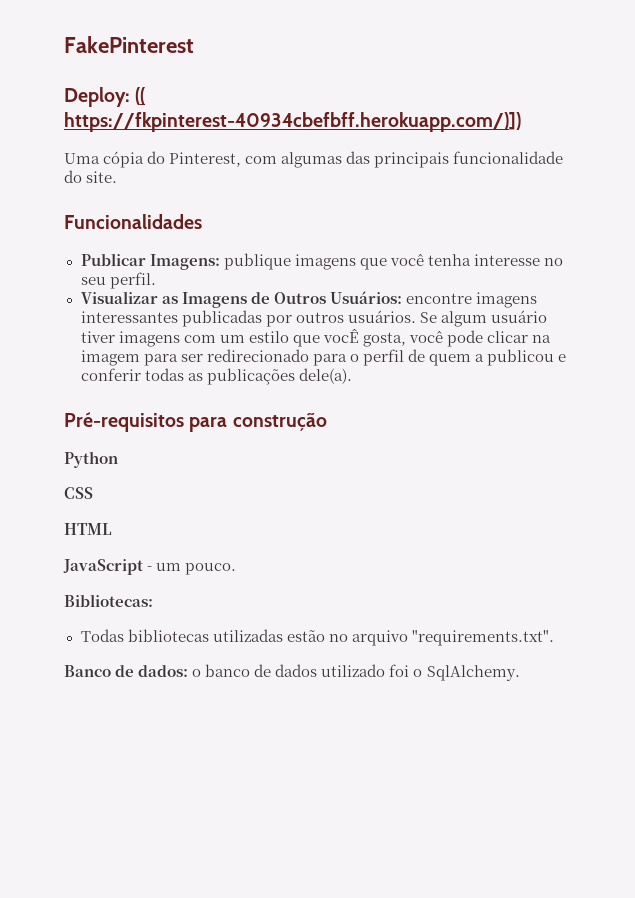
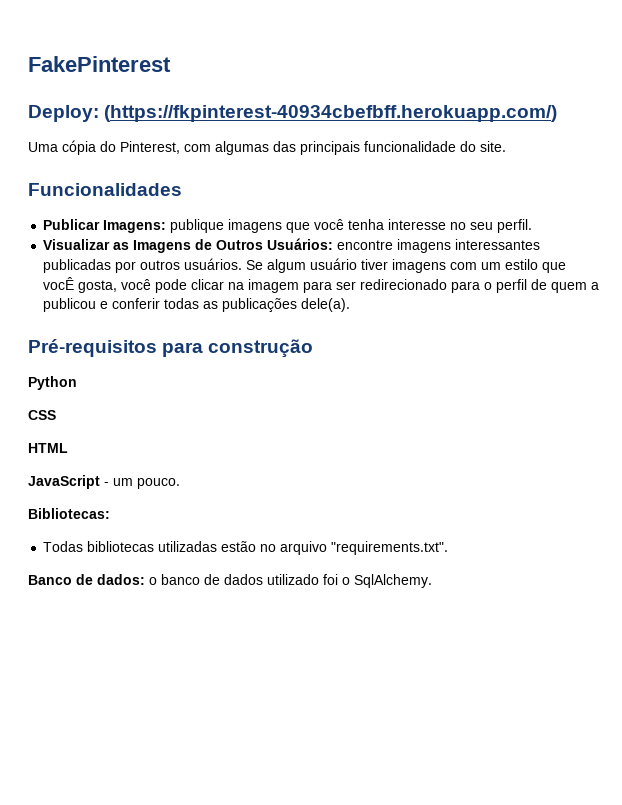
- Deploy: (( https://fkpinterest-40934cbefbff.herokuapp.com/)])
+ Deploy: (https://fkpinterest-40934cbefbff.herokuapp.com/)

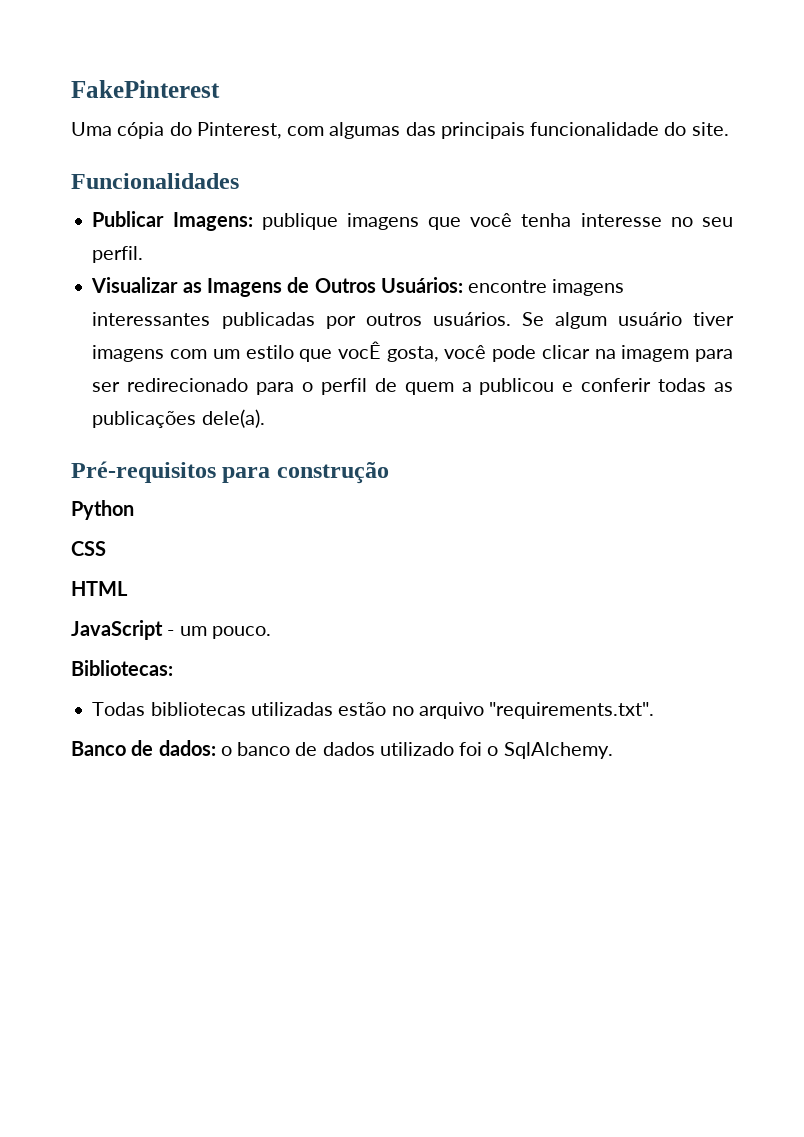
- Deploy: (https://fkpinterest-40934cbefbff.herokuapp.com/)

